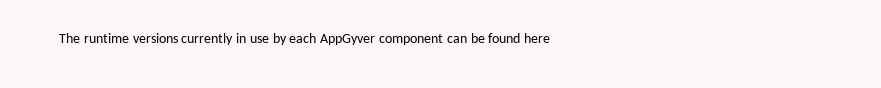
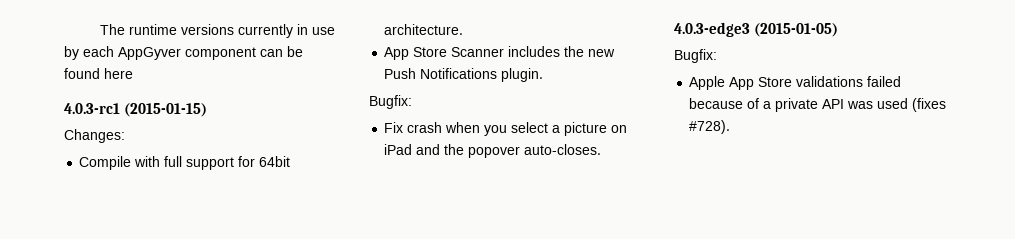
+ 4.0.3-rc1 (2015-01-15)
+ Changes:
+ Compile with full support for 64bit architecture.
+ App Store Scanner includes the new Push Notifications plugin.
+ Bugfix:
+ Fix crash when you select a picture on iPad and the popover auto-closes.
+ 4.0.3-edge3 (2015-01-05)
+ Bugfix:
+ Apple App Store validations failed because of a private API was used (fixes #728).

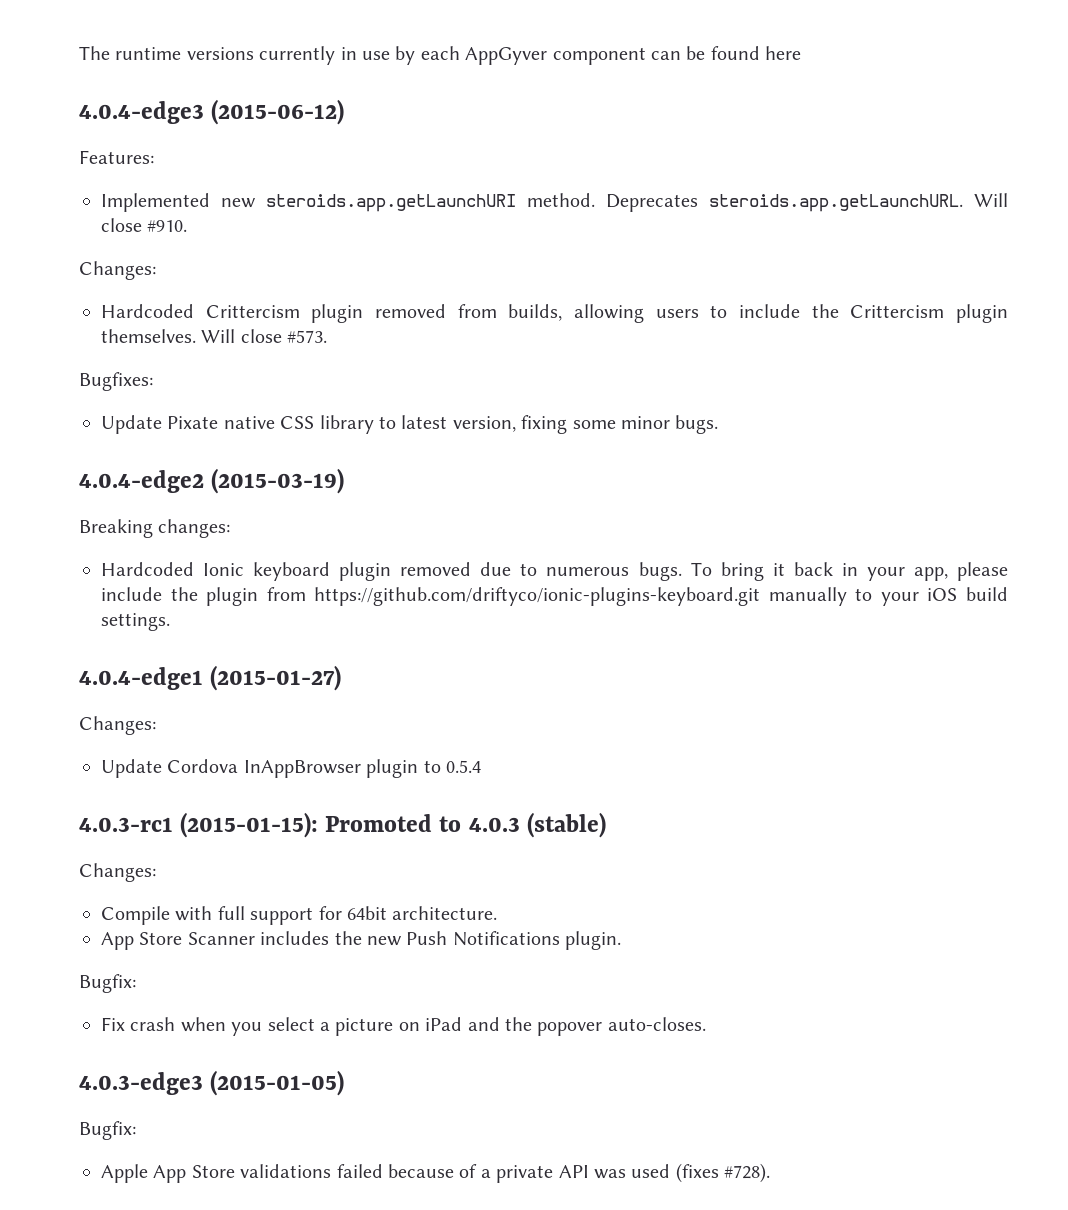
- 4.0.3-rc1 (2015-01-15)
+ 4.0.4-edge3 (2015-06-12)
+ Features:
+ Implemented new steroids.app.getLaunchURI method. Deprecates steroids.app.getLaunchURL. Will close #910.
+ Changes:
+ Hardcoded Crittercism plugin removed from builds, allowing users to include the Crittercism plugin themselves. Will close #573.
+ Bugfixes:
+ Update Pixate native CSS library to latest version, fixing some minor bugs.
+ 4.0.4-edge2 (2015-03-19)
+ Breaking changes:
+ Hardcoded Ionic keyboard plugin removed due to numerous bugs. To bring it back in your app, please include the plugin from https://github.com/driftyco/ionic-plugins-keyboard.git manually to your iOS build settings.
+ 4.0.4-edge1 (2015-01-27)
+ Changes:
+ Update Cordova InAppBrowser plugin to 0.5.4
+ 4.0.3-rc1 (2015-01-15): Promoted to 4.0.3 (stable)

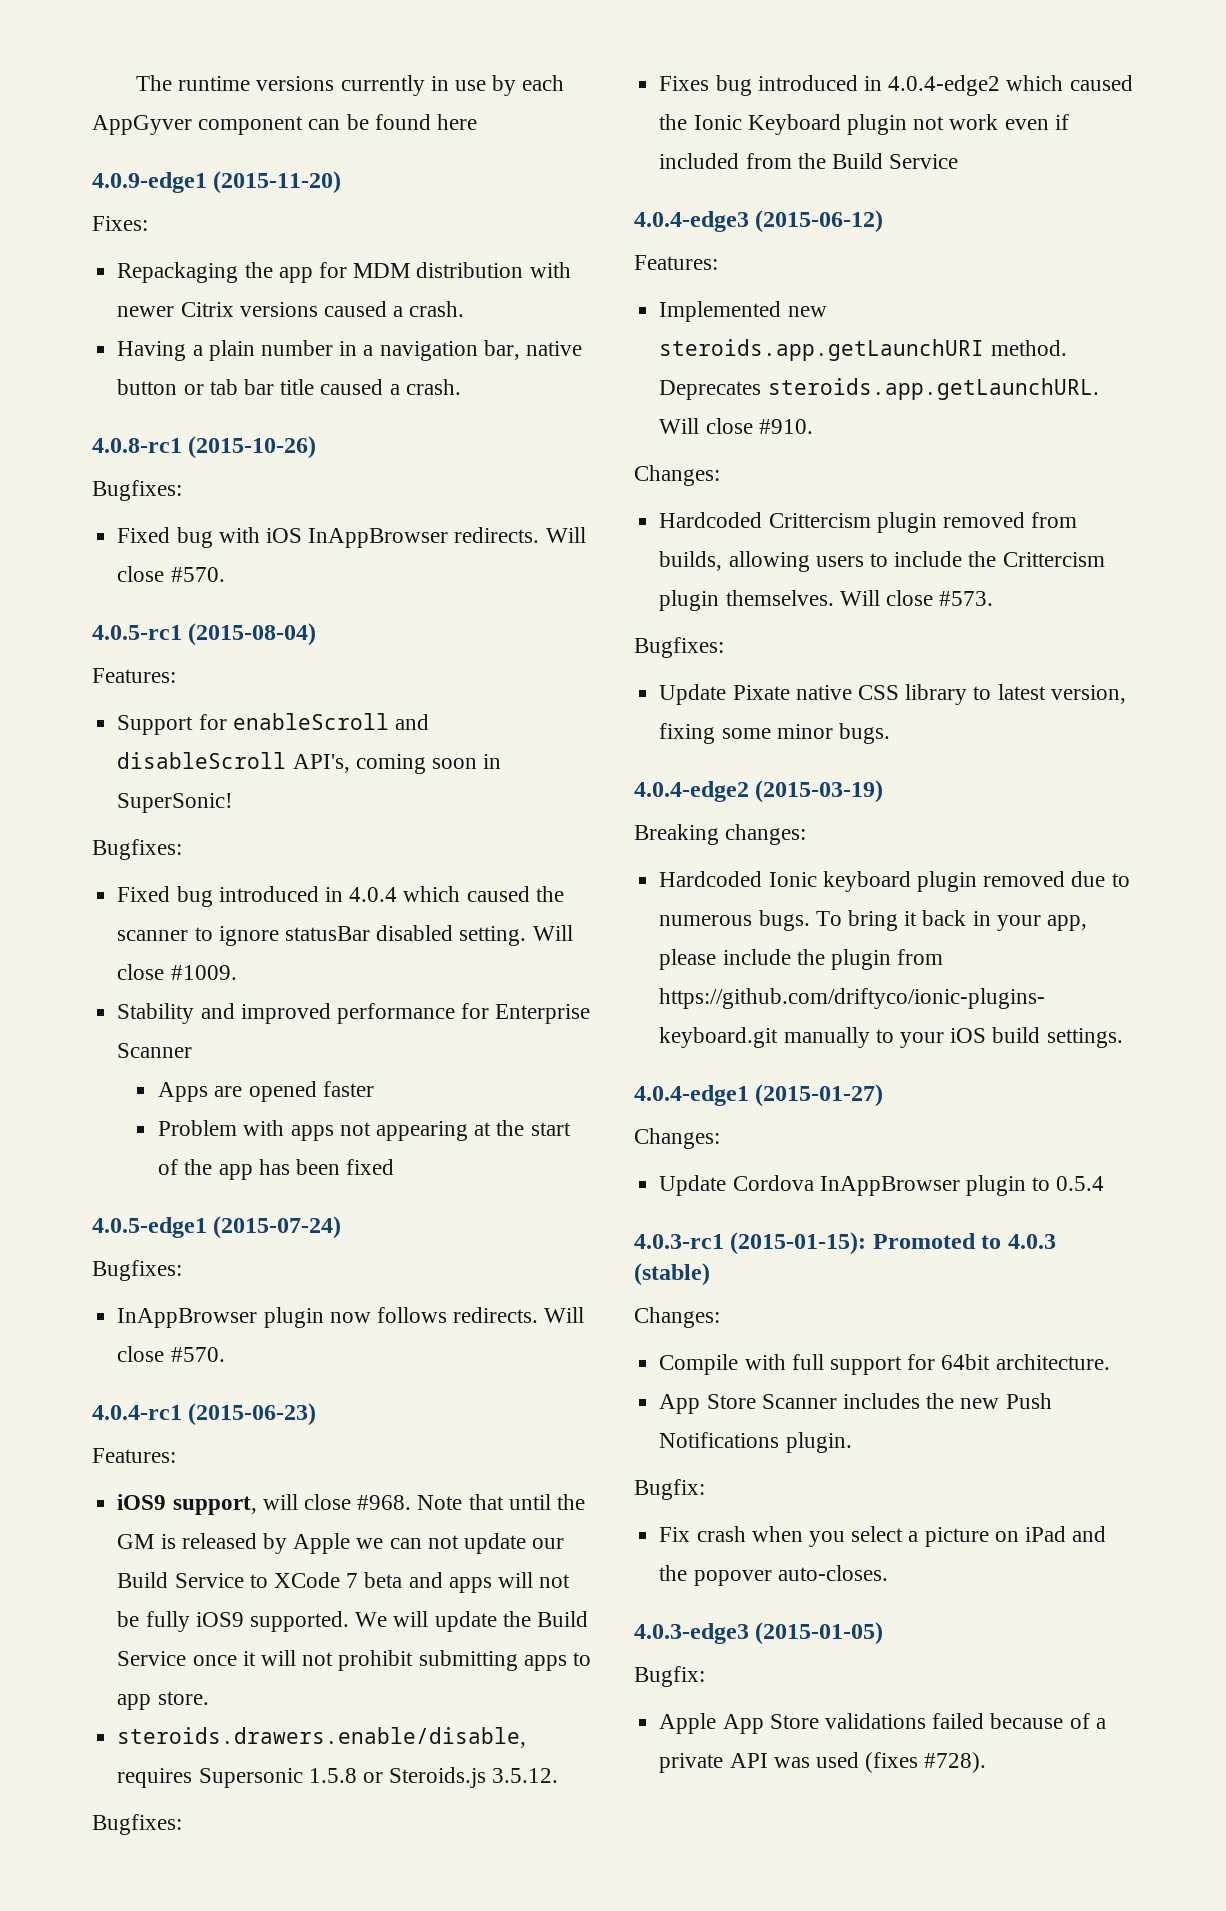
+ 4.0.9-edge1 (2015-11-20)
+ Fixes:
+ Repackaging the app for MDM distribution with newer Citrix versions caused a crash.
+ Having a plain number in a navigation bar, native button or tab bar title caused a crash.
+ 4.0.8-rc1 (2015-10-26)
+ Bugfixes:
+ Fixed bug with iOS InAppBrowser redirects. Will close #570.
+ 4.0.5-rc1 (2015-08-04)
+ Features:
+ Support for enableScroll and disableScroll API's, coming soon in SuperSonic!
+ Bugfixes:
+ Fixed bug introduced in 4.0.4 which caused the scanner to ignore statusBar disabled setting. Will close #1009.
+ Stability and improved performance for Enterprise Scanner
+ Apps are opened faster
+ Problem with apps not appearing at the start of the app has been fixed
+ 4.0.5-edge1 (2015-07-24)
+ Bugfixes:
+ InAppBrowser plugin now follows redirects. Will close #570.
+ 4.0.4-rc1 (2015-06-23)
+ Features:
+ iOS9 support, will close #968. Note that until the GM is released by Apple we can not update our Build Service to XCode 7 beta and apps will not be fully iOS9 supported. We will update the Build Service once it will not prohibit submitting apps to app store.
+ steroids.drawers.enable/disable, requires Supersonic 1.5.8 or Steroids.js 3.5.12.
+ Bugfixes:
+ Fixes bug introduced in 4.0.4-edge2 which caused the Ionic Keyboard plugin not work even if included from the Build Service

